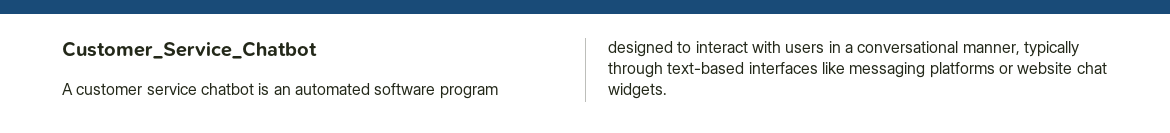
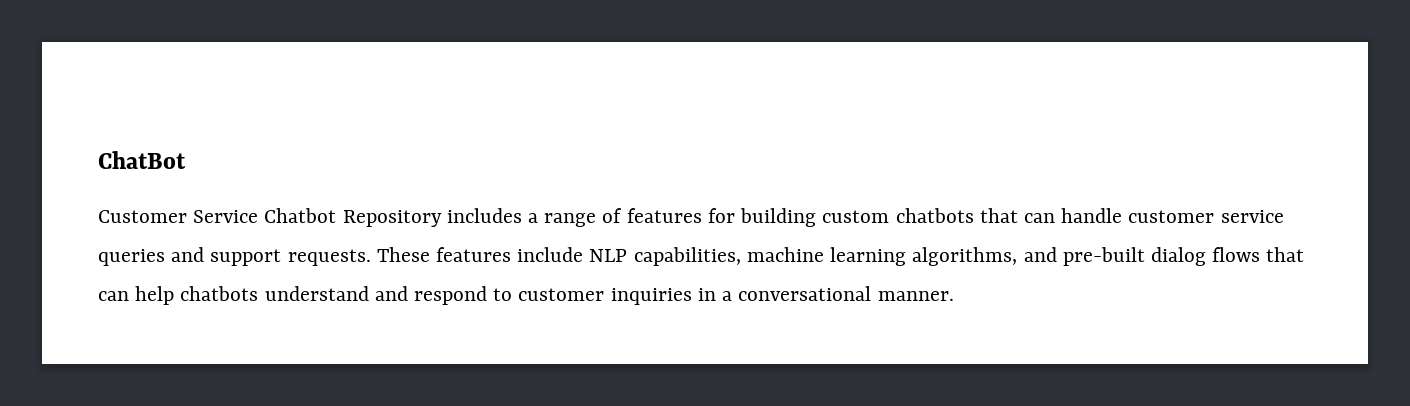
- Customer_Service_Chatbot
- A customer service chatbot is an automated software program designed to interact with users in a conversational manner, typically through text-based interfaces like messaging platforms or website chat widgets.
+ ChatBot
+ Customer Service Chatbot Repository includes a range of features for building custom chatbots that can handle customer service queries and support requests. These features include NLP capabilities, machine learning algorithms, and pre-built dialog flows that can help chatbots understand and respond to customer inquiries in a conversational manner.

